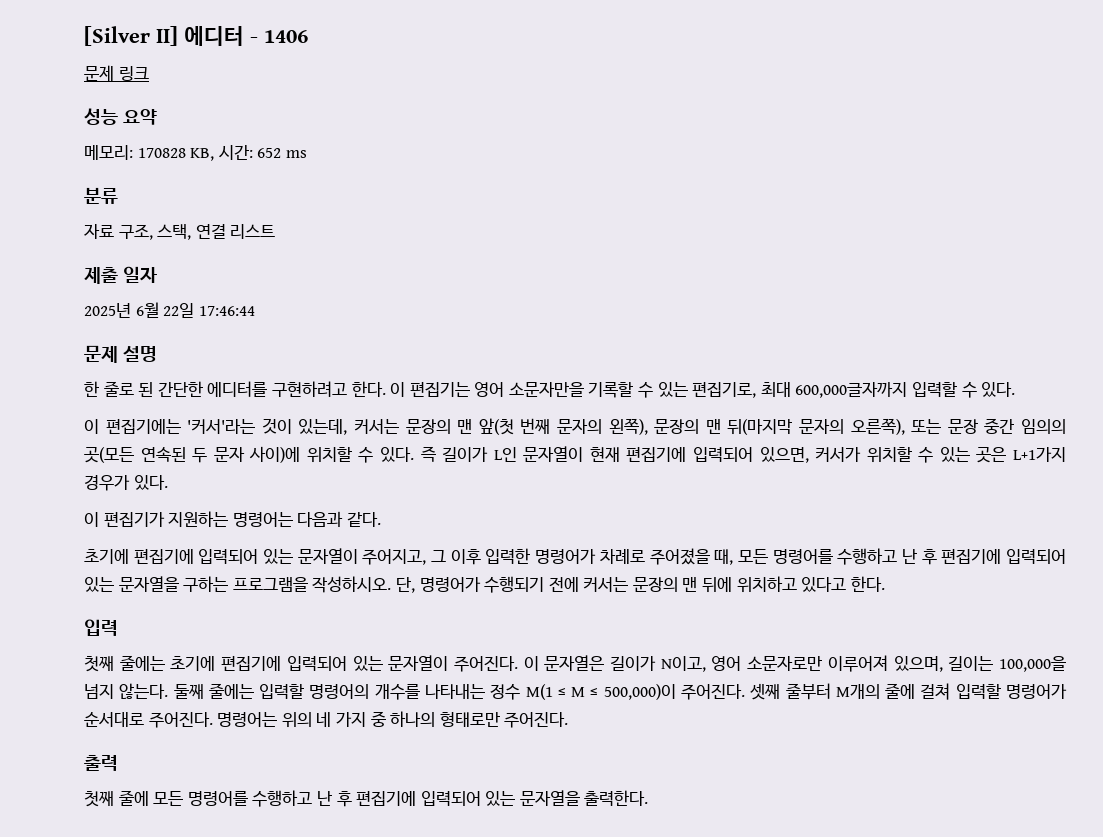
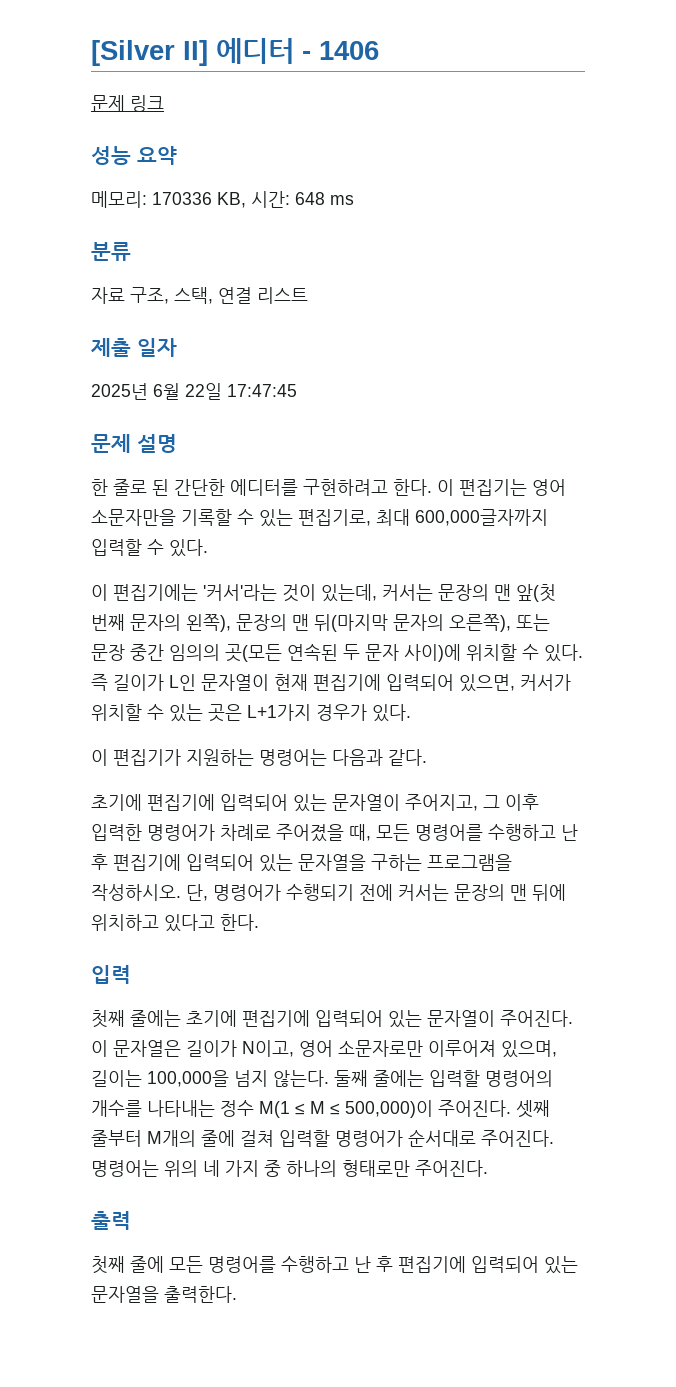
- 메모리: 170828 KB, 시간: 652 ms
+ 메모리: 170336 KB, 시간: 648 ms
- 2025년 6월 22일 17:46:44
+ 2025년 6월 22일 17:47:45

